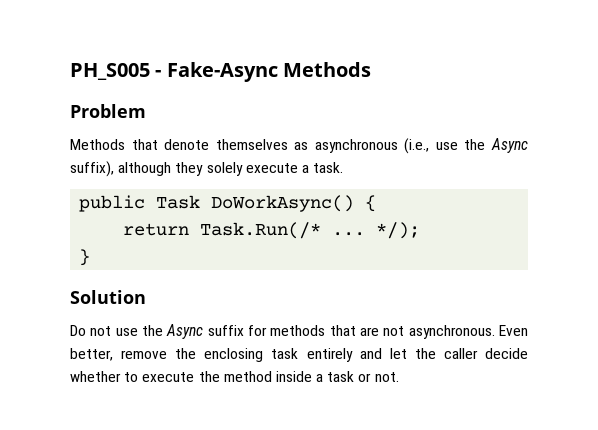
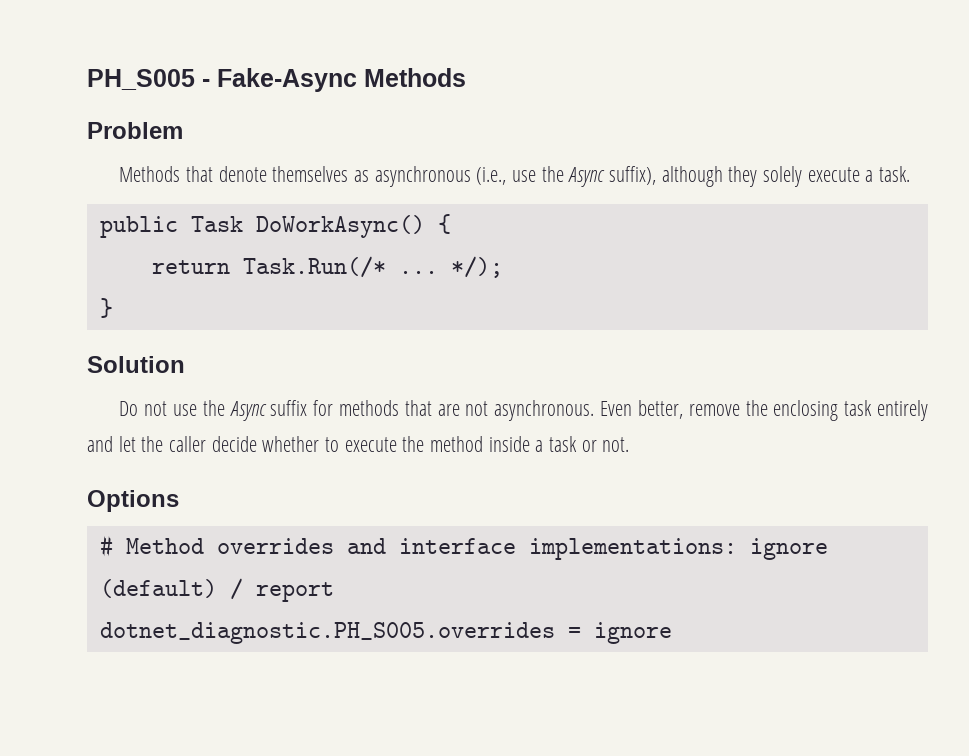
+ Options
+ # Method overrides and interface implementations: ignore (default) / report
+ dotnet_diagnostic.PH_S005.overrides = ignore

